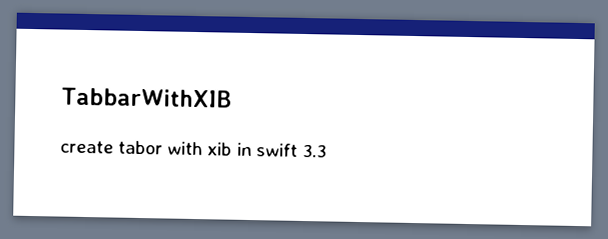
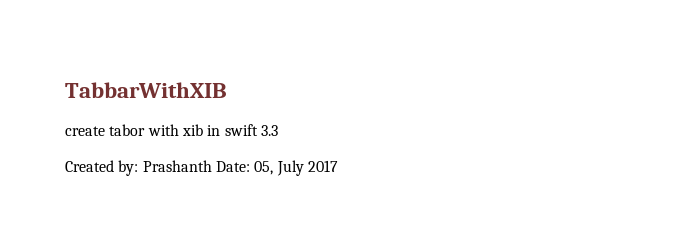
+ Created by: Prashanth Date: 05, July 2017

